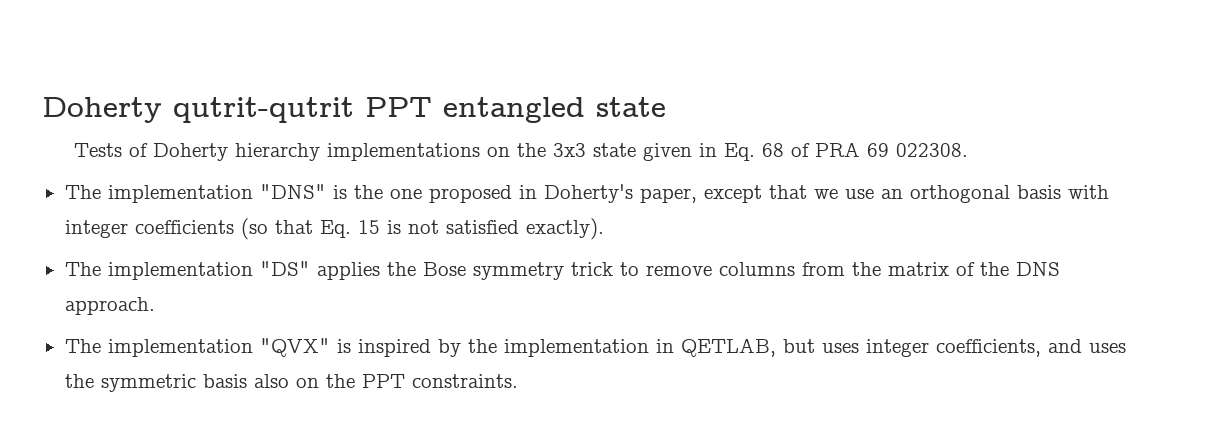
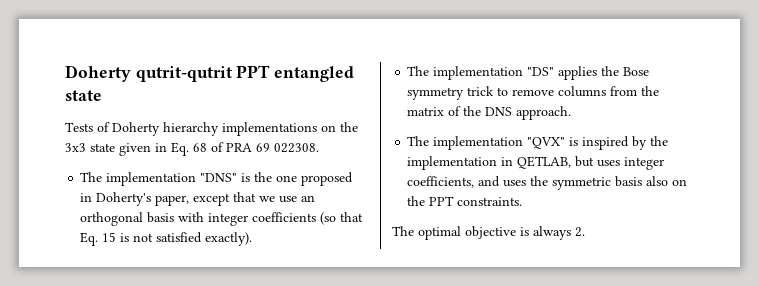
+ The optimal objective is always 2.

